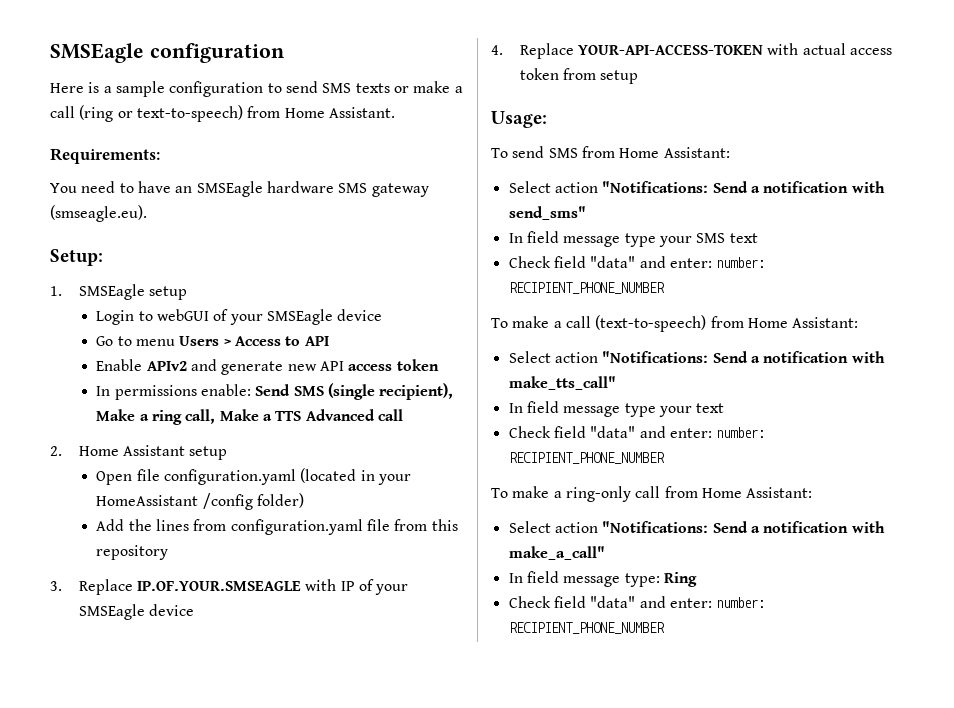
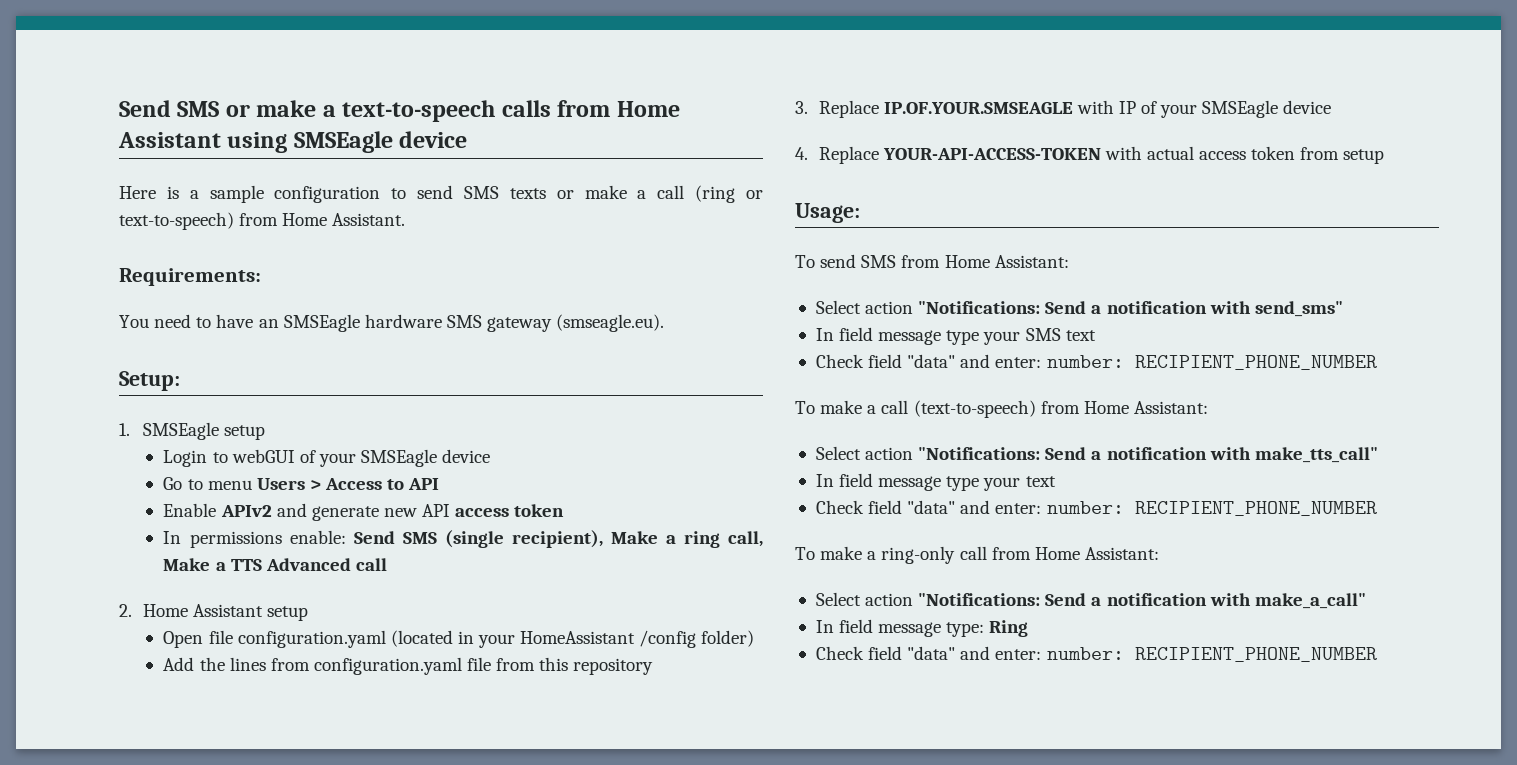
- SMSEagle configuration
+ Send SMS or make a text-to-speech calls from Home Assistant using SMSEagle device

